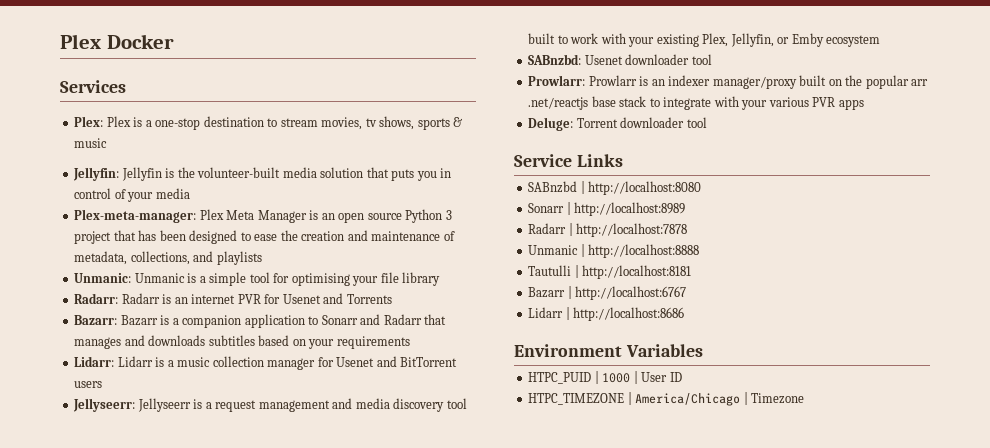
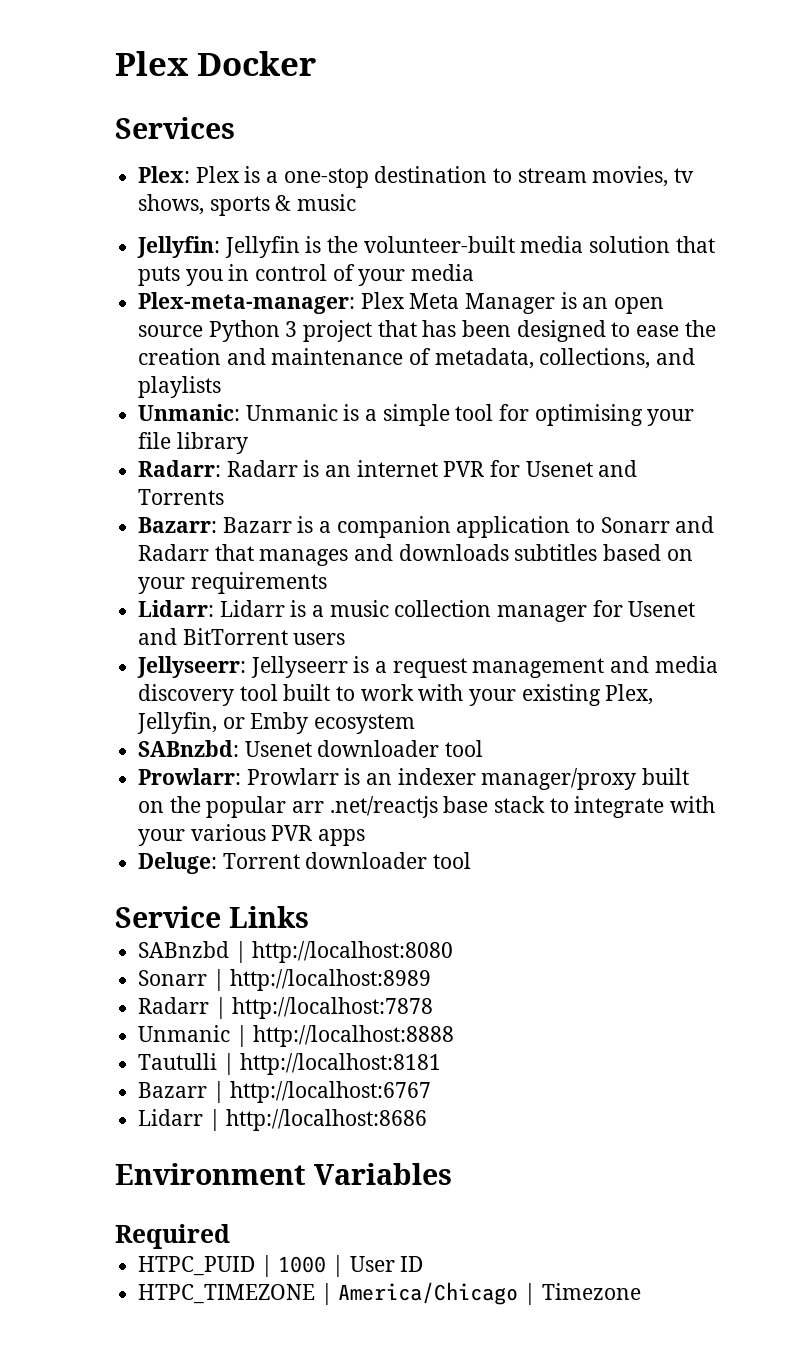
+ Required

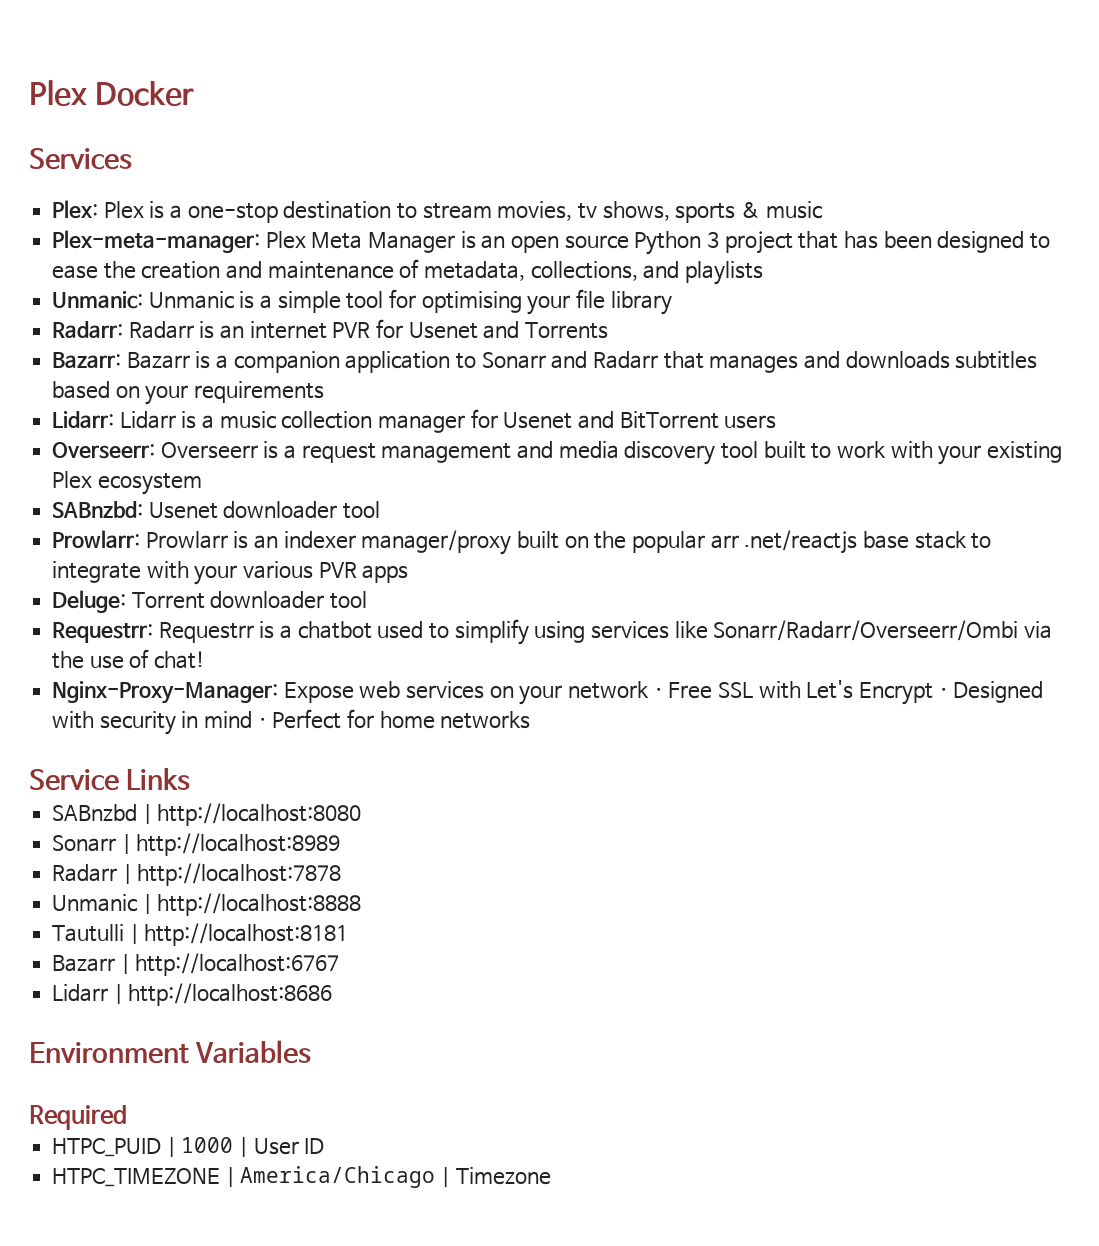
- Jellyfin: Jellyfin is the volunteer-built media solution that puts you in control of your media
- Jellyseerr: Jellyseerr is a request management and media discovery tool built to work with your existing Plex, Jellyfin, or Emby ecosystem
+ Overseerr: Overseerr is a request management and media discovery tool built to work with your existing Plex ecosystem
+ Requestrr: Requestrr is a chatbot used to simplify using services like Sonarr/Radarr/Overseerr/Ombi via the use of chat!
+ Nginx-Proxy-Manager: Expose web services on your network · Free SSL with Let's Encrypt · Designed with security in mind · Perfect for home networks

